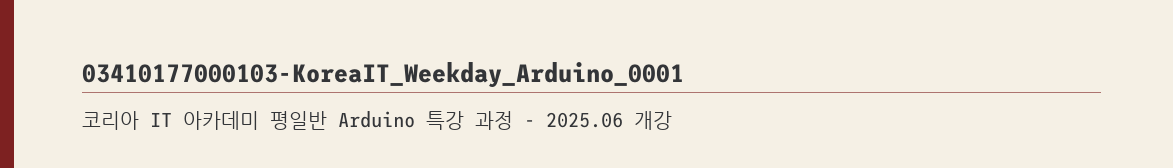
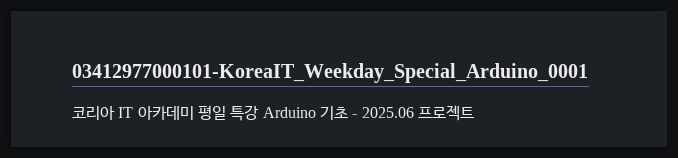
- 03410177000103-KoreaIT_Weekday_Arduino_0001
+ 03412977000101-KoreaIT_Weekday_Special_Arduino_0001
- 코리아 IT 아카데미 평일반 Arduino 특강 과정 - 2025.06 개강
+ 코리아 IT 아카데미 평일 특강 Arduino 기초 - 2025.06 프로젝트

